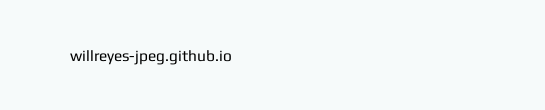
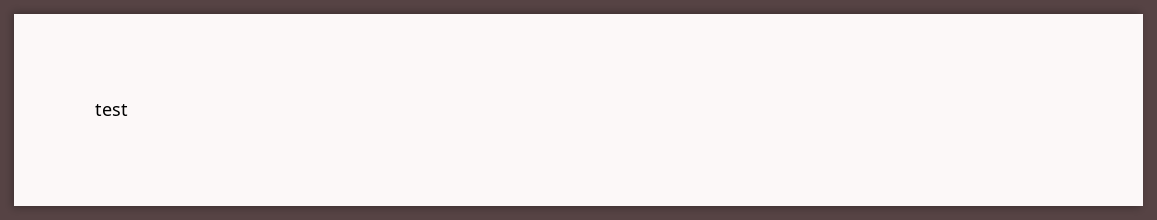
- willreyes-jpeg.github.io
+ test

